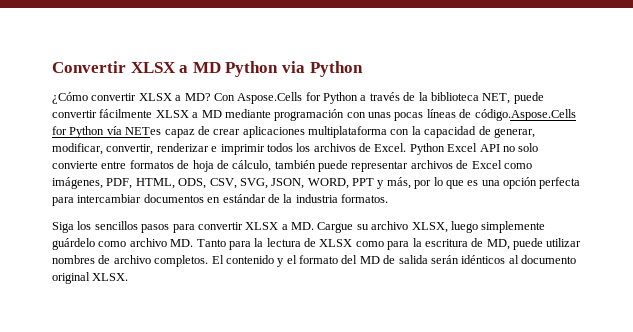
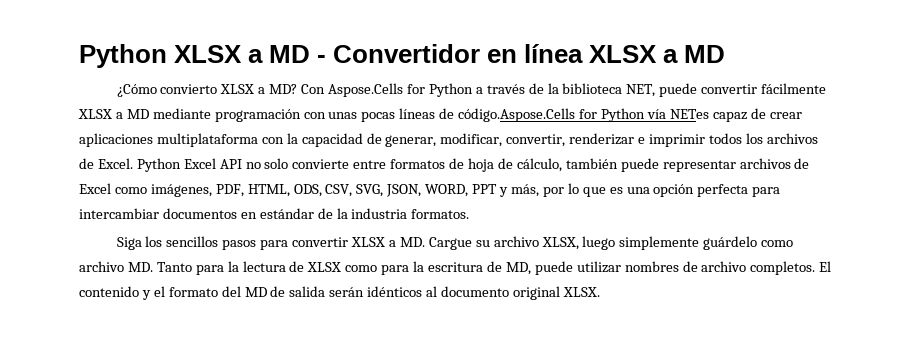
- Convertir XLSX a MD Python via Python
+ Python XLSX a MD - Convertidor en línea XLSX a MD
- ¿Cómo convertir XLSX a MD?
+ ¿Cómo convierto XLSX a MD?

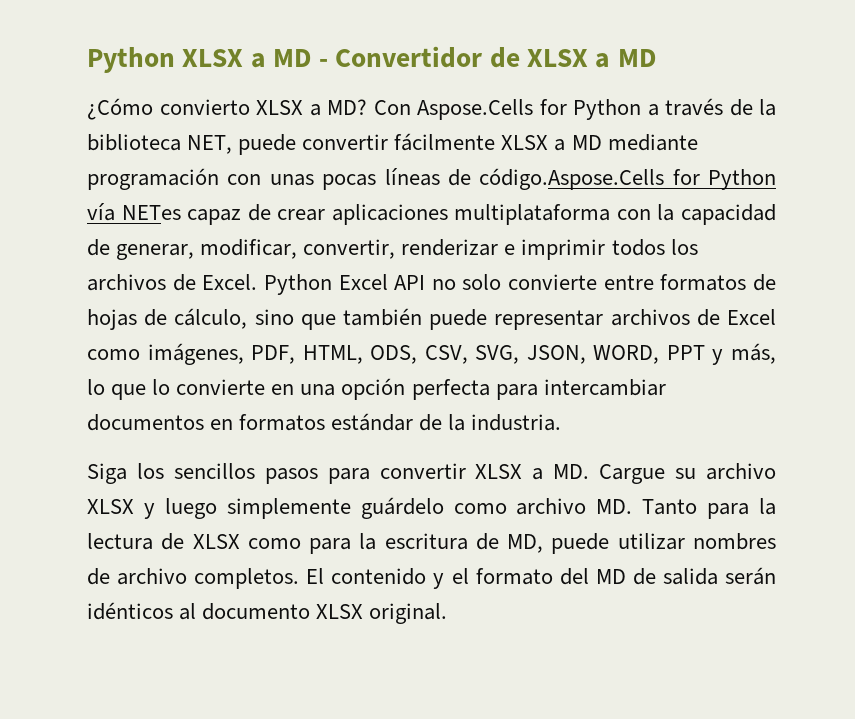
- Python XLSX a MD - Convertidor en línea XLSX a MD
+ Python XLSX a MD - Convertidor de XLSX a MD
- Python Excel API no solo convierte entre formatos de hoja de cálculo, también puede representar archivos de Excel como imágenes, PDF, HTML, ODS, CSV, SVG, JSON, WORD, PPT y más, por lo que es una opción perfecta para intercambiar documentos en estándar de la industria formatos.
+ Python Excel API no solo convierte entre formatos de hojas de cálculo, sino que también puede representar archivos de Excel como imágenes, PDF, HTML, ODS, CSV, SVG, JSON, WORD, PPT y más, lo que lo convierte en una opción perfecta para intercambiar documentos en formatos estándar de la industria.
- Siga los sencillos pasos para convertir XLSX a MD. Cargue su archivo XLSX, luego simplemente guárdelo como archivo MD. Tanto para la lectura de XLSX como para la escritura de MD, puede utilizar nombres de archivo completos.
+ Siga los sencillos pasos para convertir XLSX a MD. Cargue su archivo XLSX y luego simplemente guárdelo como archivo MD. Tanto para la lectura de XLSX como para la escritura de MD, puede utilizar nombres de archivo completos.
- El contenido y el formato del MD de salida serán idénticos al documento original XLSX.
+ El contenido y el formato del MD de salida serán idénticos al documento XLSX original.

